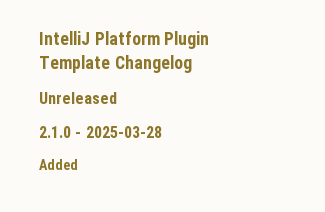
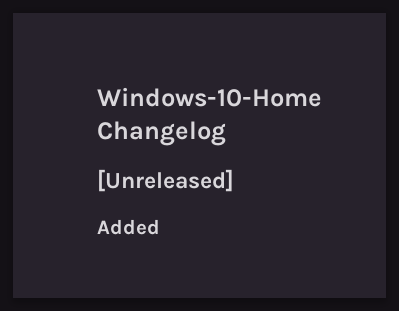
- IntelliJ Platform Plugin Template Changelog
- Unreleased
- 2.1.0 - 2025-03-28
+ Windows-10-Home Changelog
+ [Unreleased]

